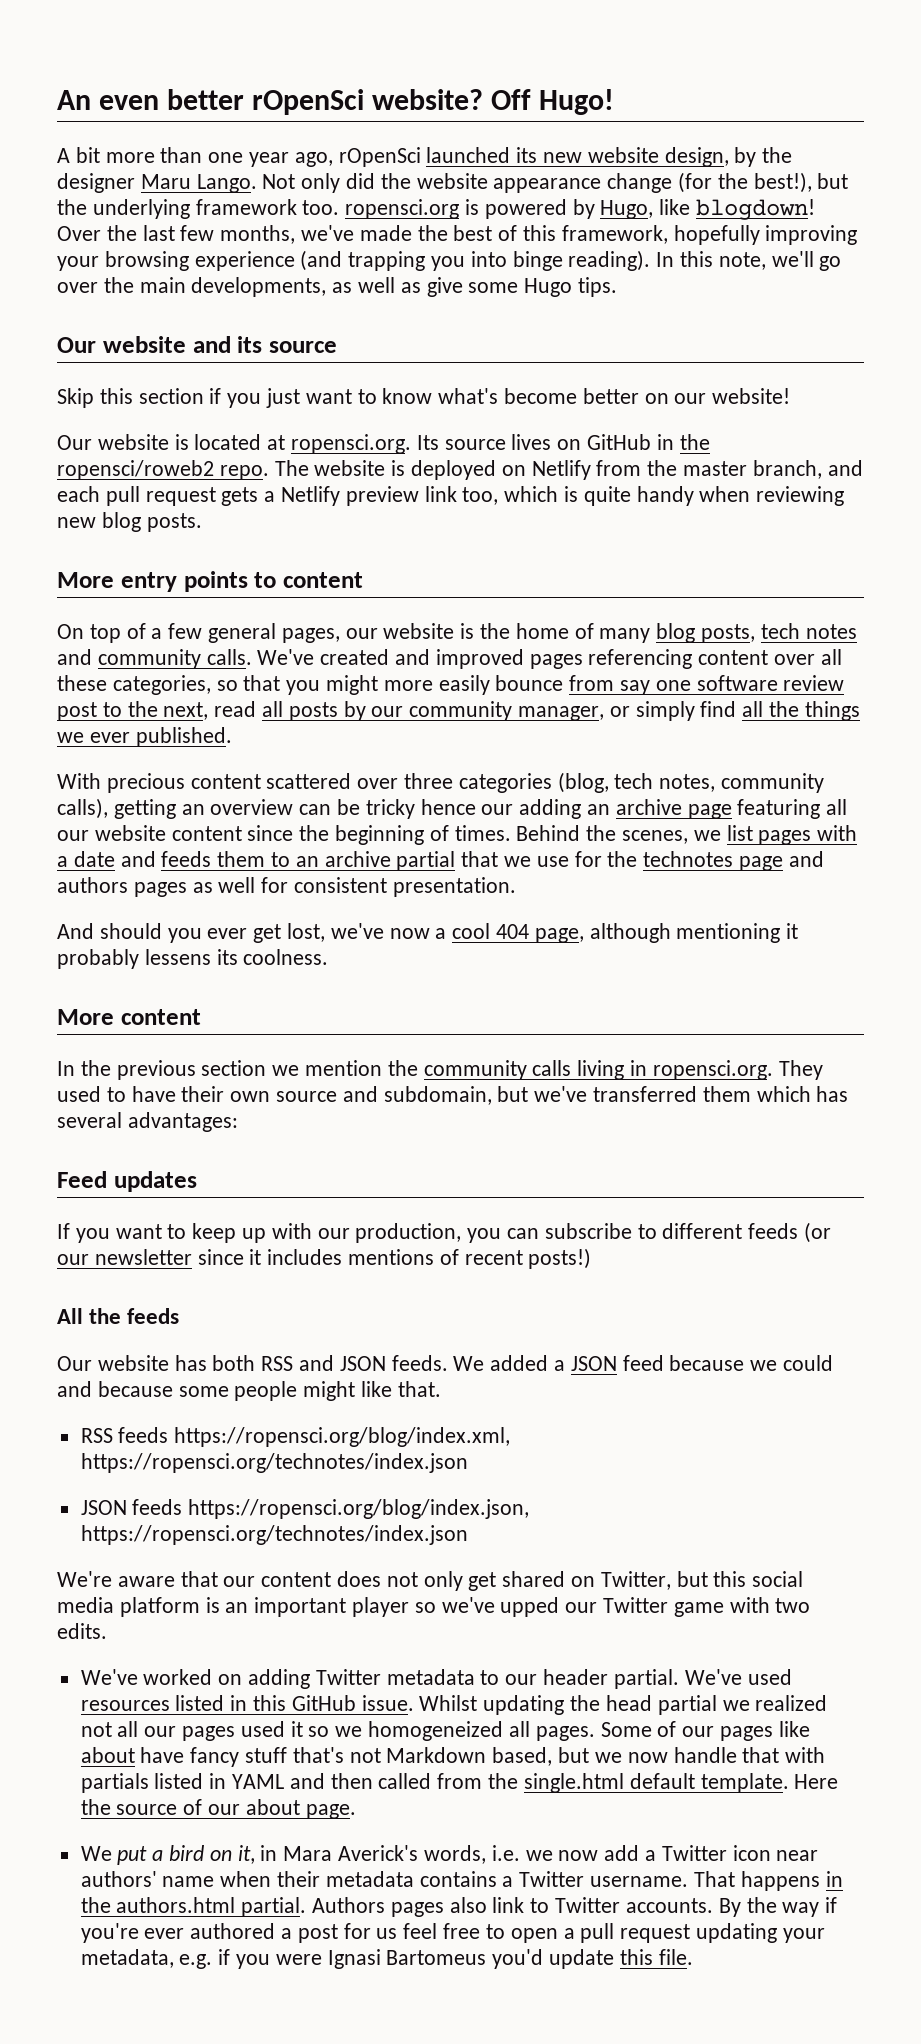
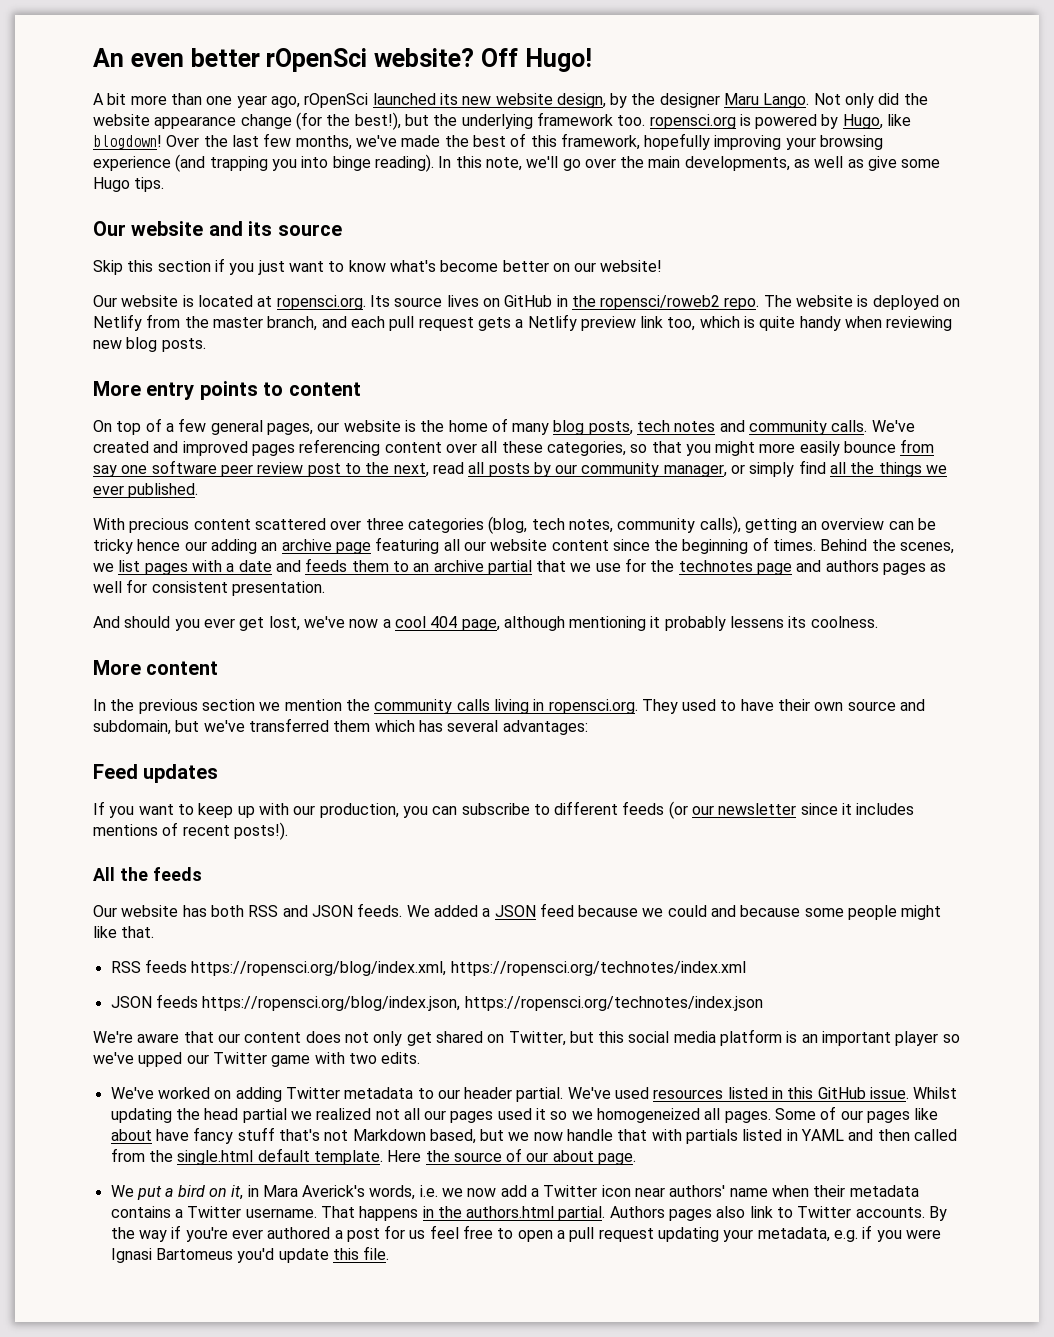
- We've created and improved pages referencing content over all these categories, so that you might more easily bounce from say one software review post to the next, read all posts by our community manager, or simply find all the things we ever published.
+ We've created and improved pages referencing content over all these categories, so that you might more easily bounce from say one software peer review post to the next, read all posts by our community manager, or simply find all the things we ever published.
- If you want to keep up with our production, you can subscribe to different feeds (or our newsletter since it includes mentions of recent posts!)
+ If you want to keep up with our production, you can subscribe to different feeds (or our newsletter since it includes mentions of recent posts!).
- RSS feeds https://ropensci.org/blog/index.xml, https://ropensci.org/technotes/index.json
+ RSS feeds https://ropensci.org/blog/index.xml, https://ropensci.org/technotes/index.xml

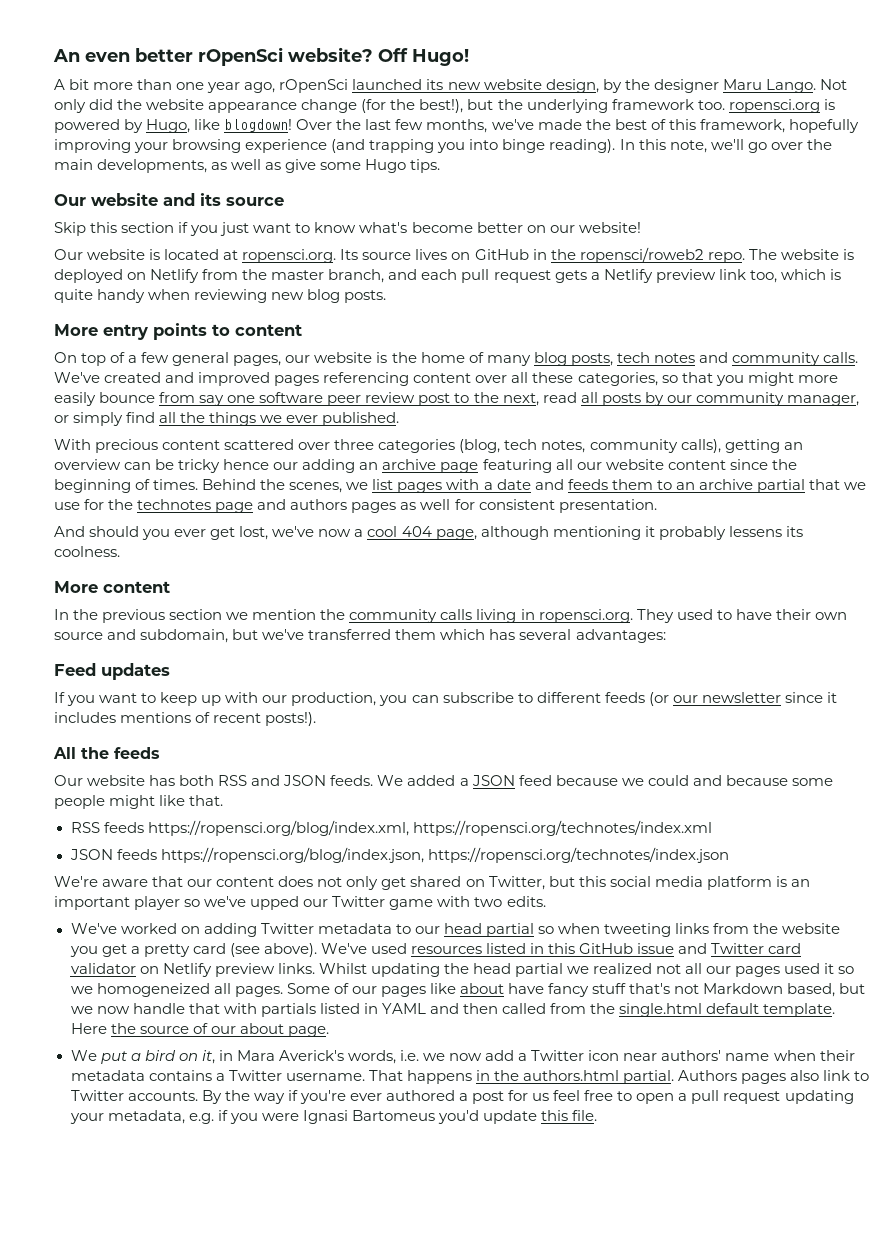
- We've worked on adding Twitter metadata to our header partial.
+ We've worked on adding Twitter metadata to our head partial so when tweeting links from the website you get a pretty card (see above).
- We've used resources listed in this GitHub issue.
+ We've used resources listed in this GitHub issue and Twitter card validator on Netlify preview links.

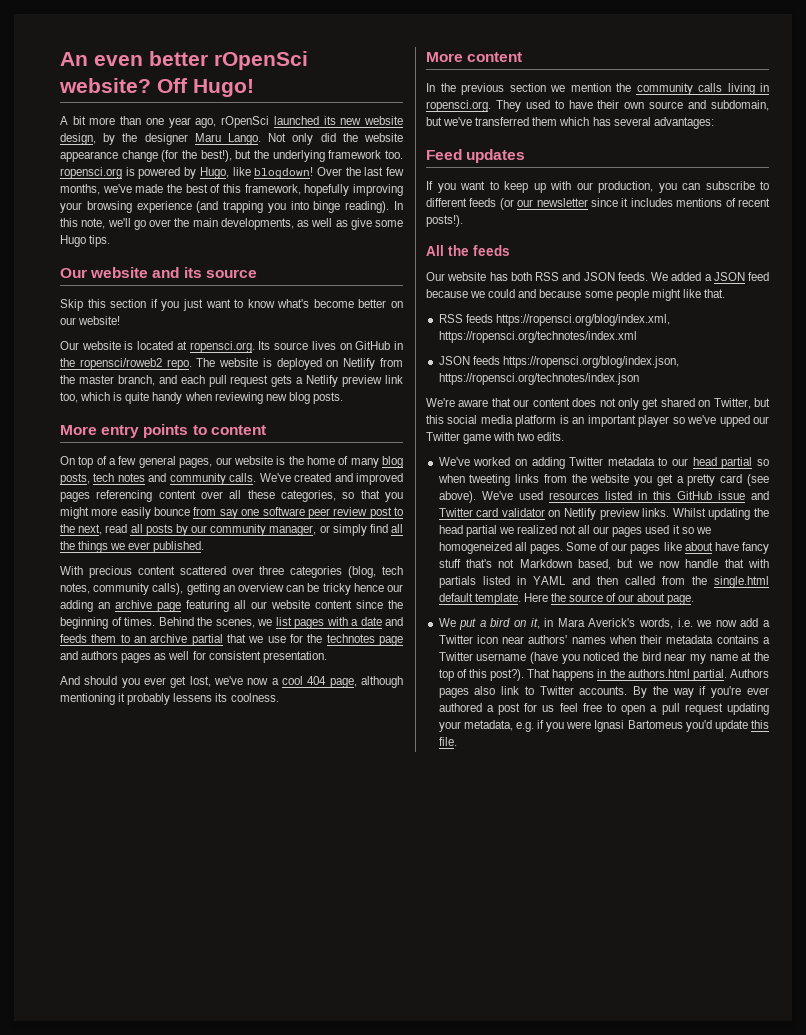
- We put a bird on it, in Mara Averick's words, i.e. we now add a Twitter icon near authors' name when their metadata contains a Twitter username.
+ We put a bird on it, in Mara Averick's words, i.e. we now add a Twitter icon near authors' names when their metadata contains a Twitter username (have you noticed the bird near my name at the top of this post?).

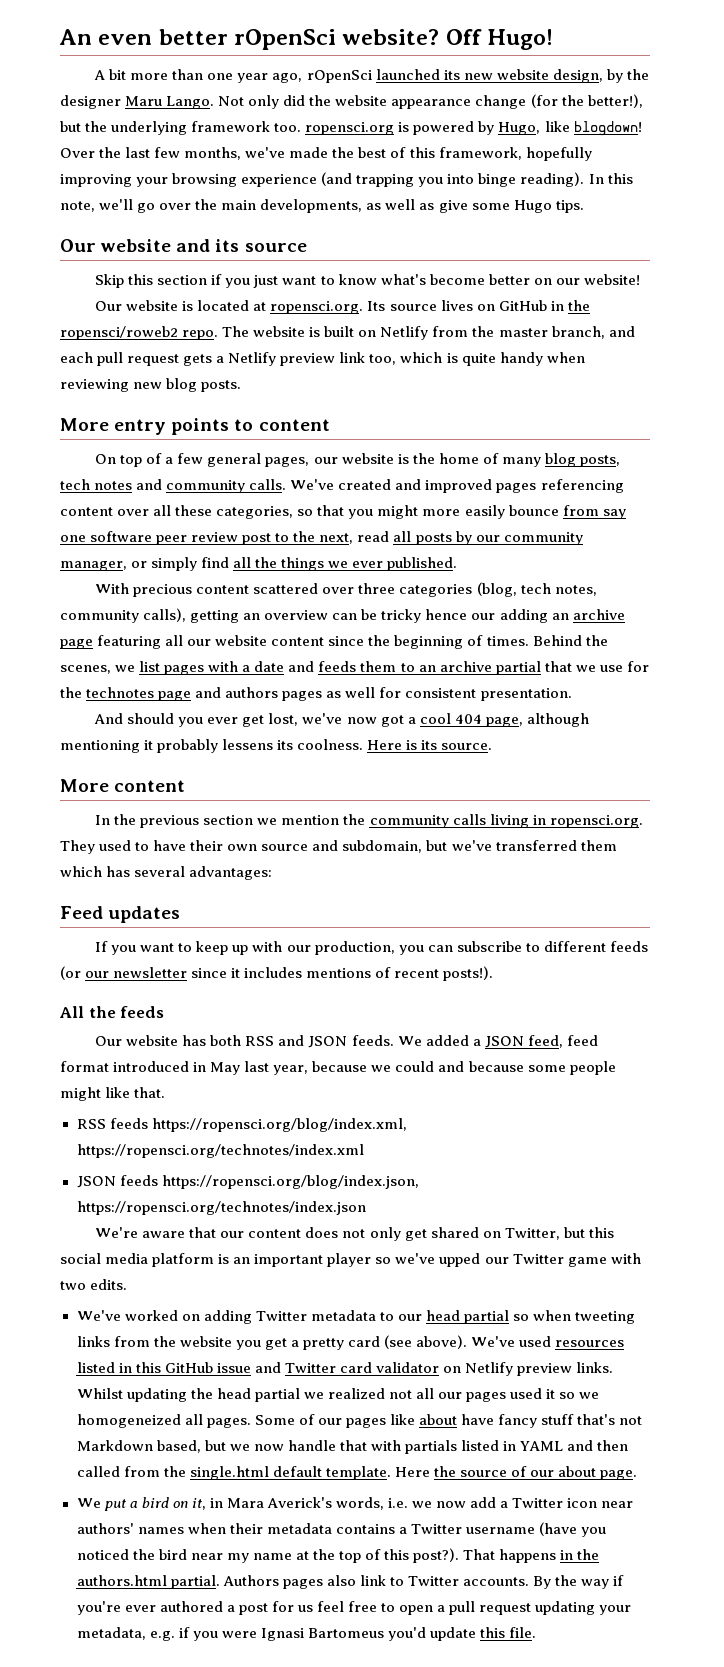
- Not only did the website appearance change (for the best!), but the underlying framework too. ropensci.org is powered by Hugo, like blogdown!
+ Not only did the website appearance change (for the better!), but the underlying framework too. ropensci.org is powered by Hugo, like blogdown!
- The website is deployed on Netlify from the master branch, and each pull request gets a Netlify preview link too, which is quite handy when reviewing new blog posts.
+ The website is built on Netlify from the master branch, and each pull request gets a Netlify preview link too, which is quite handy when reviewing new blog posts.
- And should you ever get lost, we've now a cool 404 page, although mentioning it probably lessens its coolness.
+ And should you ever get lost, we've now got a cool 404 page, although mentioning it probably lessens its coolness. Here is its source.
- We added a JSON feed because we could and because some people might like that.
+ We added a JSON feed, feed format introduced in May last year, because we could and because some people might like that.

